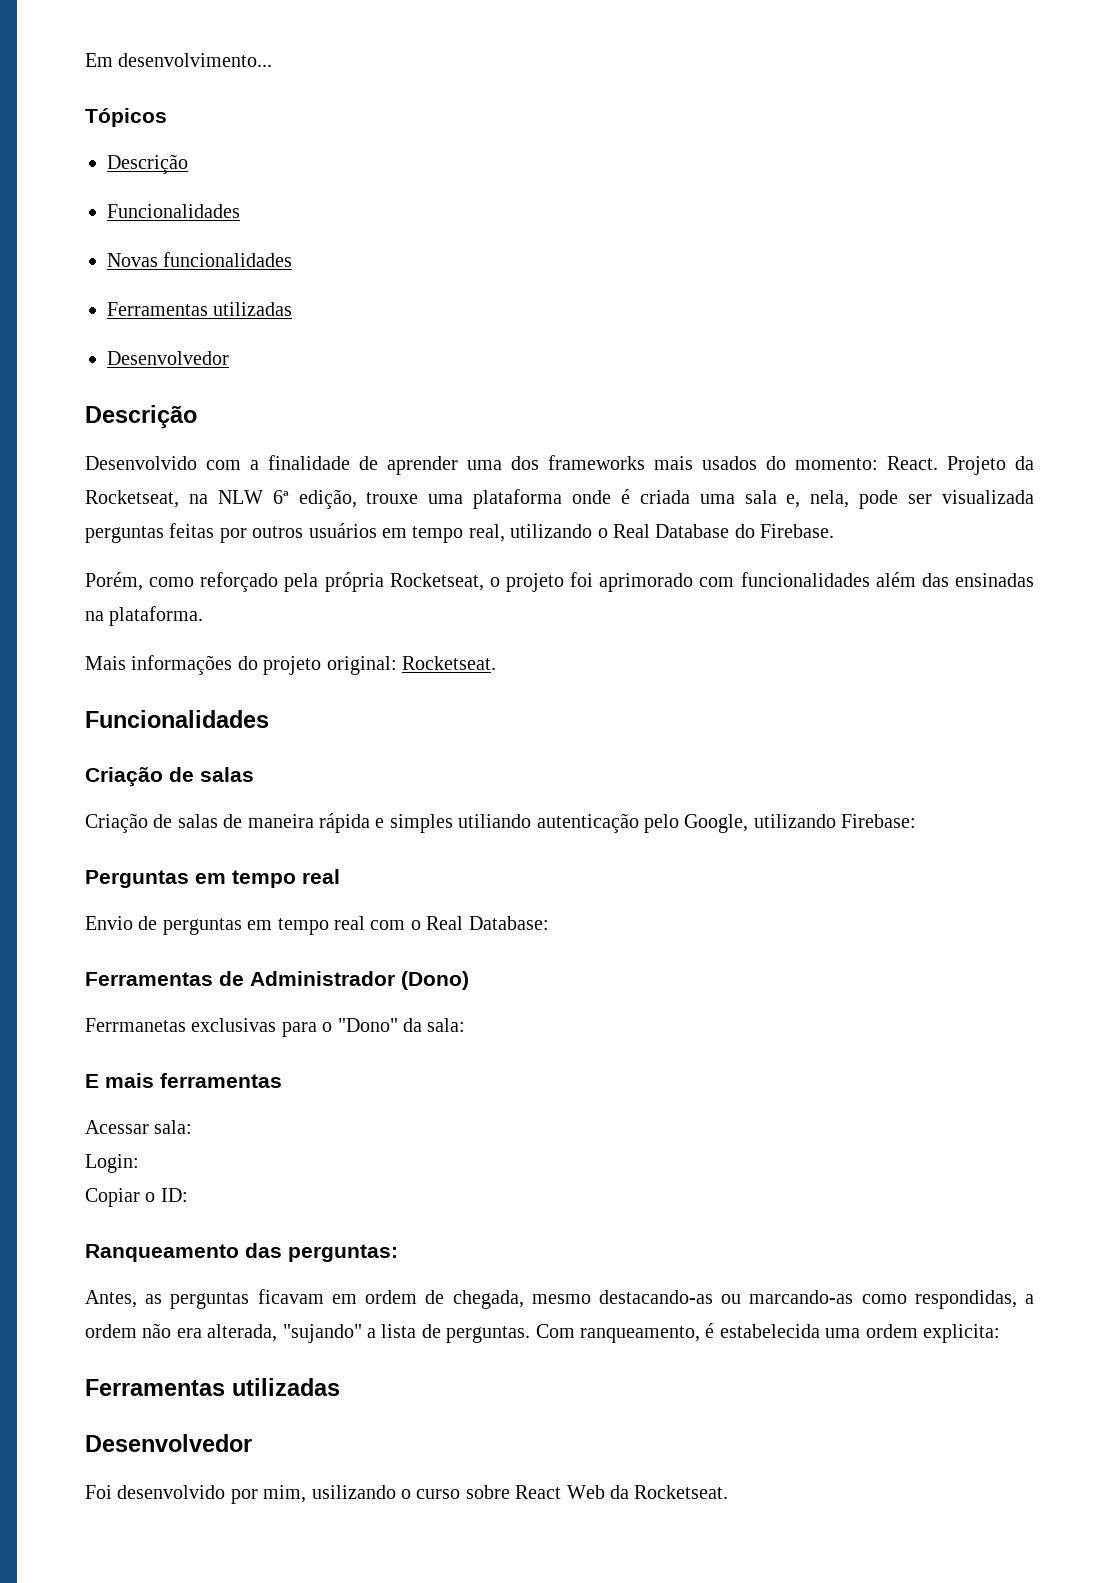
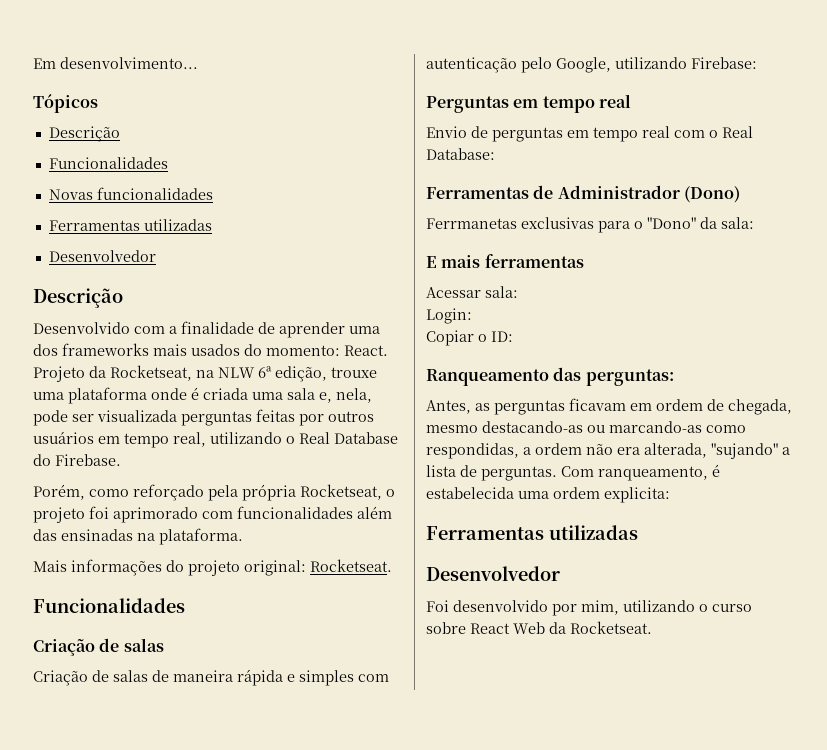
- Criação de salas de maneira rápida e simples utiliando autenticação pelo Google, utilizando Firebase:
+ Criação de salas de maneira rápida e simples com autenticação pelo Google, utilizando Firebase:
- Foi desenvolvido por mim, usilizando o curso sobre React Web da Rocketseat.
+ Foi desenvolvido por mim, utilizando o curso sobre React Web da Rocketseat.

